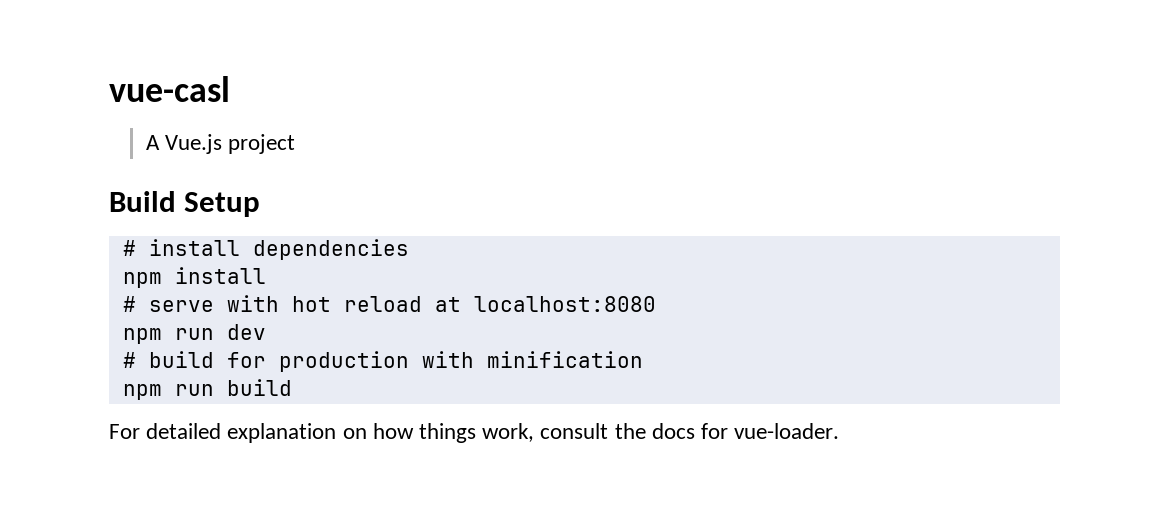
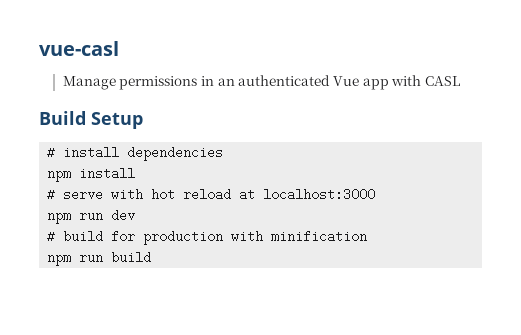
- A Vue.js project
+ Manage permissions in an authenticated Vue app with CASL
- # serve with hot reload at localhost:8080
+ # serve with hot reload at localhost:3000
- For detailed explanation on how things work, consult the docs for vue-loader.

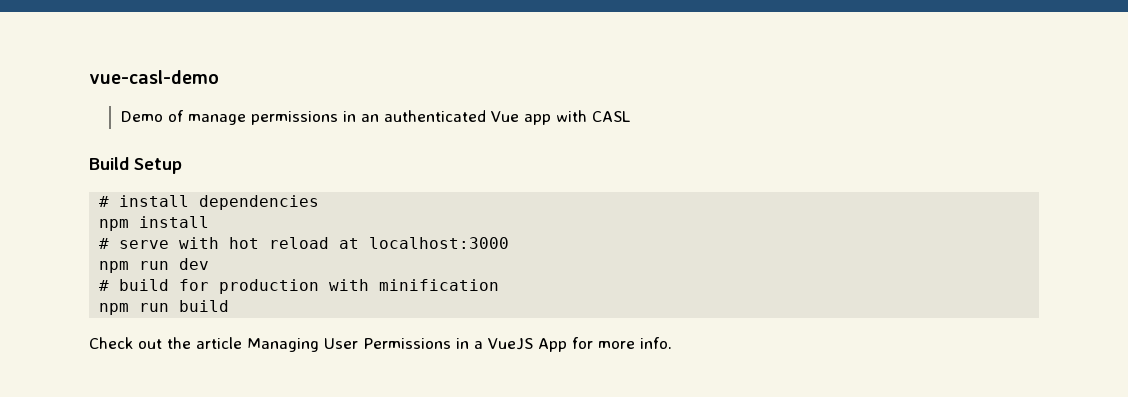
- vue-casl
- Manage permissions in an authenticated Vue app with CASL
+ vue-casl-demo
+ Demo of manage permissions in an authenticated Vue app with CASL
+ Check out the article Managing User Permissions in a VueJS App for more info.

